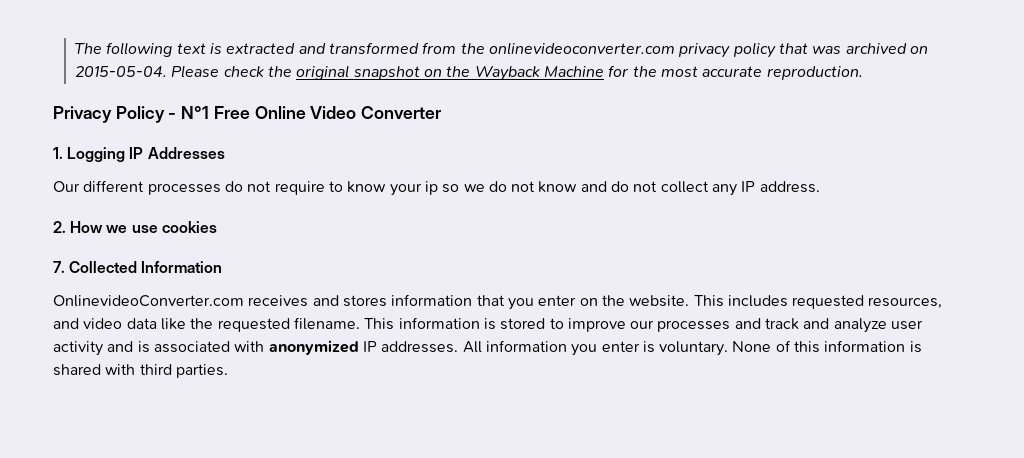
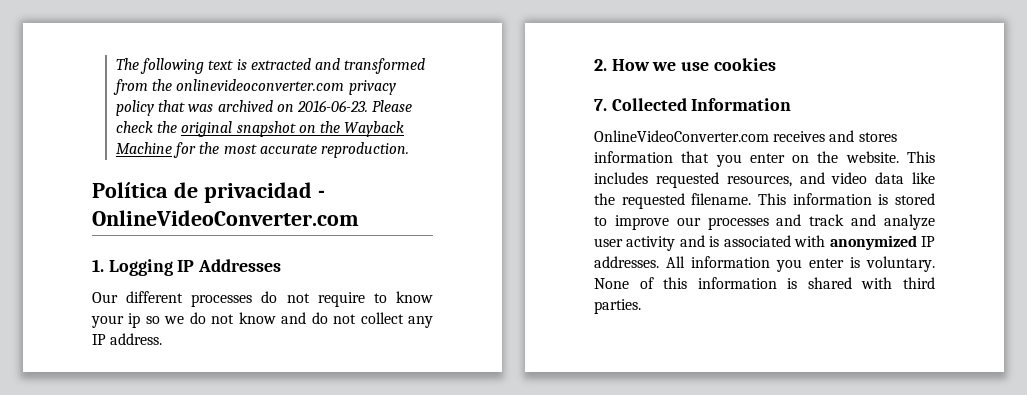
- The following text is extracted and transformed from the onlinevideoconverter.com privacy policy that was archived on 2015-05-04.
+ The following text is extracted and transformed from the onlinevideoconverter.com privacy policy that was archived on 2016-06-23.
- Privacy Policy - N°1 Free Online Video Converter
+ Política de privacidad - OnlineVideoConverter.com
- OnlinevideoConverter.com receives and stores information that you enter on the website.
+ OnlineVideoConverter.com receives and stores information that you enter on the website.

